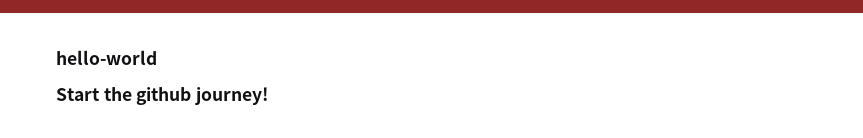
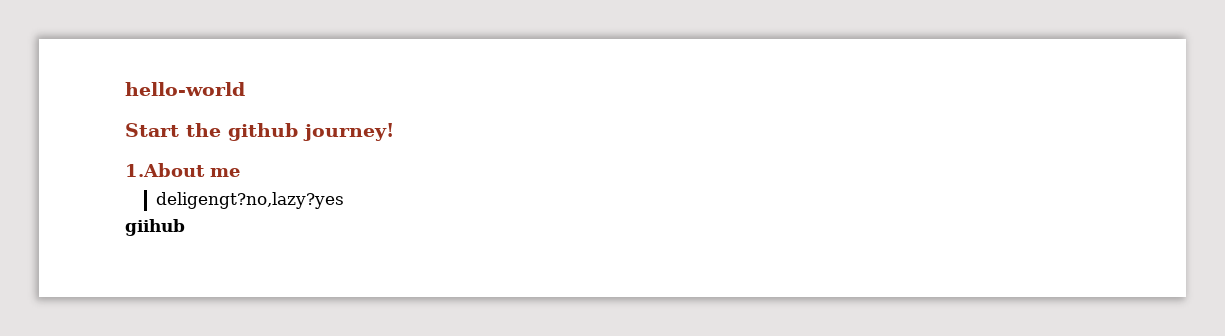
+ 1.About me
+ deligengt?no,lazy?yes
+ giihub

